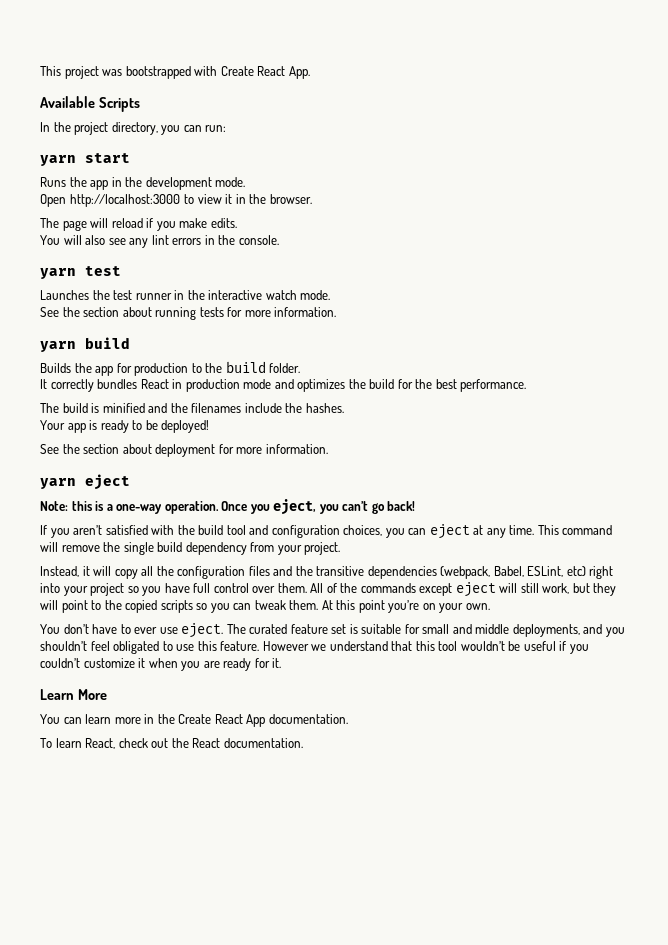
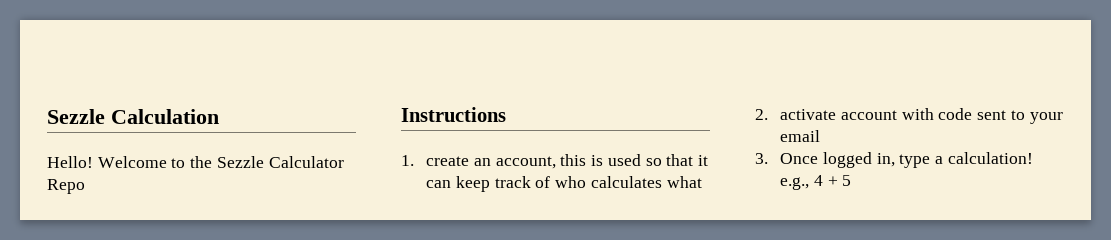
- This project was bootstrapped with Create React App.
- Available Scripts
- In the project directory, you can run:
- yarn start
- Runs the app in the development mode.
- Open http://localhost:3000 to view it in the browser.
- The page will reload if you make edits.
- You will also see any lint errors in the console.
- yarn test
- Launches the test runner in the interactive watch mode.
- See the section about running tests for more information.
- yarn build
- Builds the app for production to the build folder.
- It correctly bundles React in production mode and optimizes the build for the best performance.
- The build is minified and the filenames include the hashes.
- Your app is ready to be deployed!
- See the section about deployment for more information.
- yarn eject
- Note: this is a one-way operation. Once you eject, you can’t go back!
- If you aren’t satisfied with the build tool and configuration choices, you can eject at any time. This command will remove the single build dependency from your project.
- Instead, it will copy all the configuration files and the transitive dependencies (webpack, Babel, ESLint, etc) right into your project so you have full control over them. All of the commands except eject will still work, but they will point to the copied scripts so you can tweak them. At this point you’re on your own.
- You don’t have to ever use eject. The curated feature set is suitable for small and middle deployments, and you shouldn’t feel obligated to use this feature. However we understand that this tool wouldn’t be useful if you couldn’t customize it when you are ready for it.
- Learn More
- You can learn more in the Create React App documentation.
- To learn React, check out the React documentation.
+ Sezzle Calculation
+ Hello! Welcome to the Sezzle Calculator Repo
+ Instructions
+ 1. create an account, this is used so that it can keep track of who calculates what
+ 2. activate account with code sent to your email
+ 3. Once logged in, type a calculation! e.g., 4 + 5

